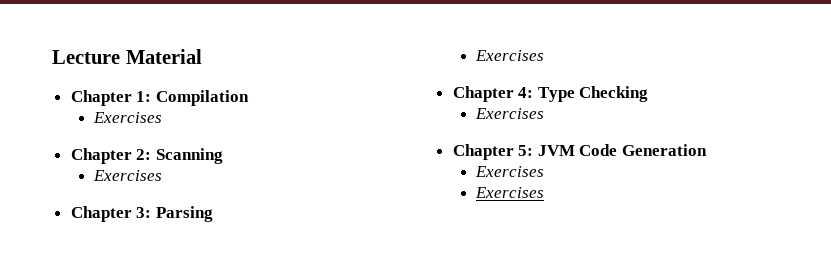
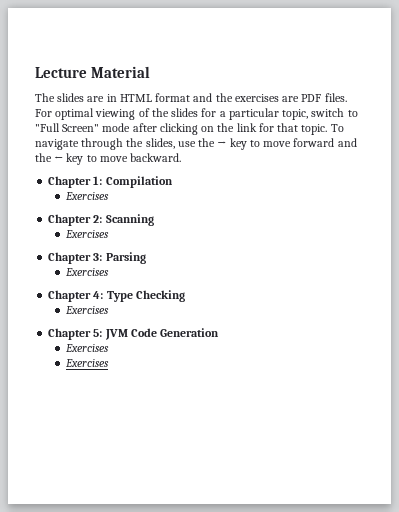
+ The slides are in HTML format and the exercises are PDF files. For optimal viewing of the slides for a particular topic, switch to "Full Screen" mode after clicking on the link for that topic. To navigate through the slides, use the → key to move forward and the ← key to move backward.

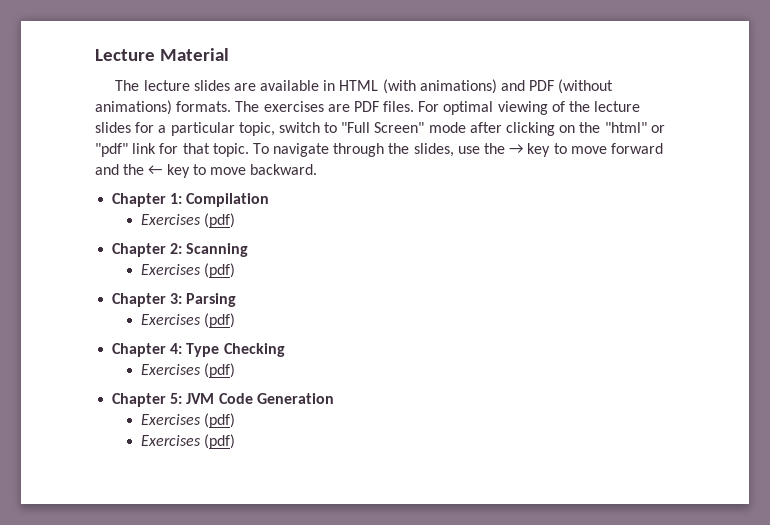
- The slides are in HTML format and the exercises are PDF files.
+ The lecture slides are available in HTML (with animations) and PDF (without animations) formats. The exercises are PDF files.
- For optimal viewing of the slides for a particular topic, switch to "Full Screen" mode after clicking on the link for that topic.
+ For optimal viewing of the lecture slides for a particular topic, switch to "Full Screen" mode after clicking on the "html" or "pdf" link for that topic.
  Chapter 1: Compilation
- Exercises
+ Exercises (pdf)
  Chapter 2: Scanning
- Exercises
+ Exercises (pdf)
  Chapter 3: Parsing
- Exercises
+ Exercises (pdf)
  Chapter 4: Type Checking
- Exercises
+ Exercises (pdf)
  Chapter 5: JVM Code Generation
- Exercises
- Exercises
+ Exercises (pdf)
+ Exercises (pdf)

